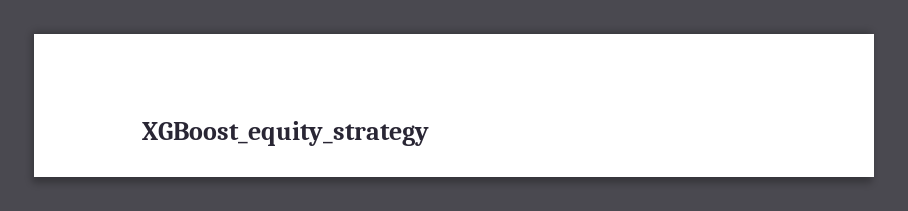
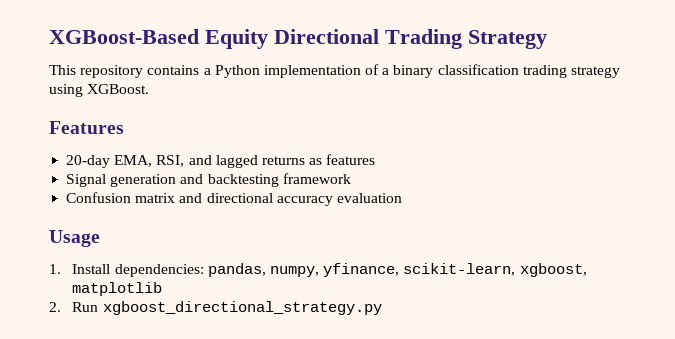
- XGBoost_equity_strategy
+ XGBoost-Based Equity Directional Trading Strategy
+ This repository contains a Python implementation of a binary classification trading strategy using XGBoost.
+ Features
+ 20-day EMA, RSI, and lagged returns as features
+ Signal generation and backtesting framework
+ Confusion matrix and directional accuracy evaluation
+ Usage
+ 1. Install dependencies: pandas, numpy, yfinance, scikit-learn, xgboost, matplotlib
+ 2. Run xgboost_directional_strategy.py

